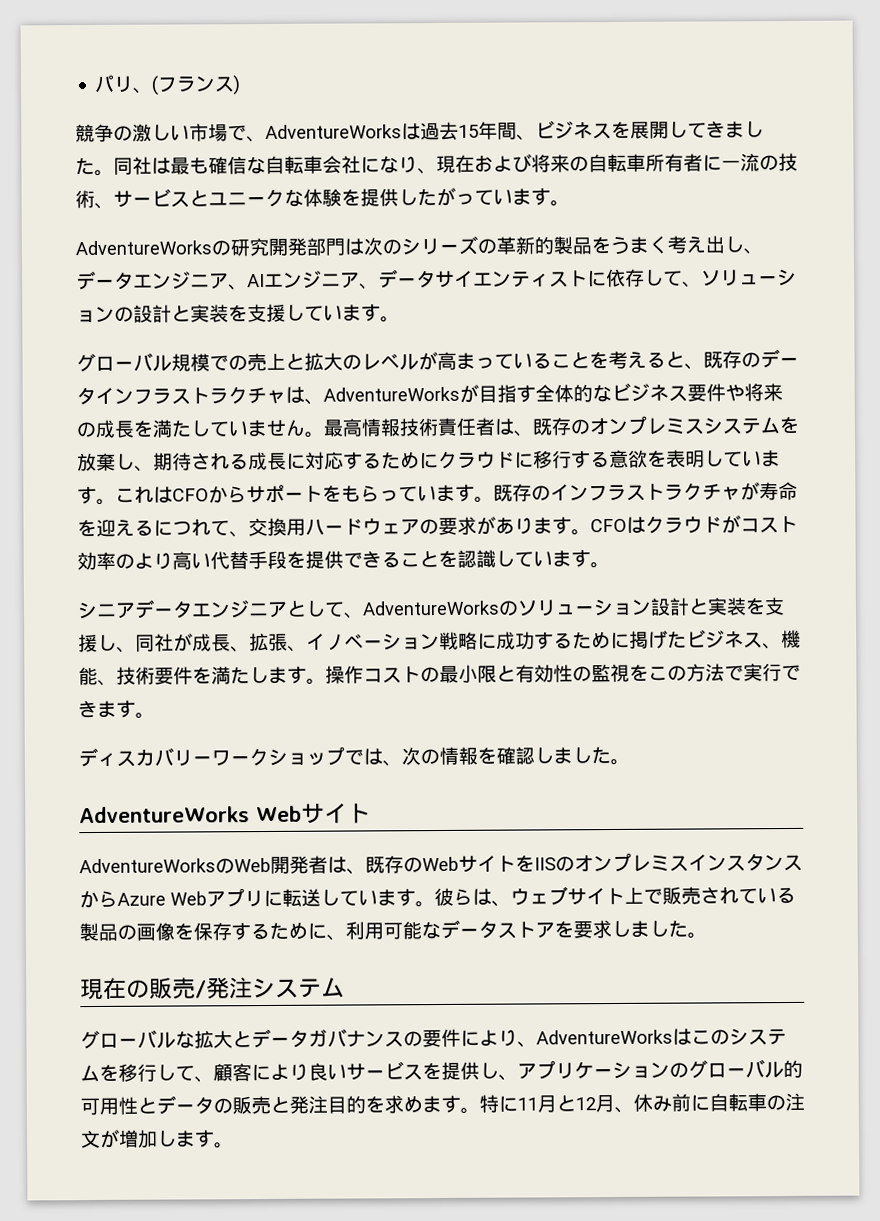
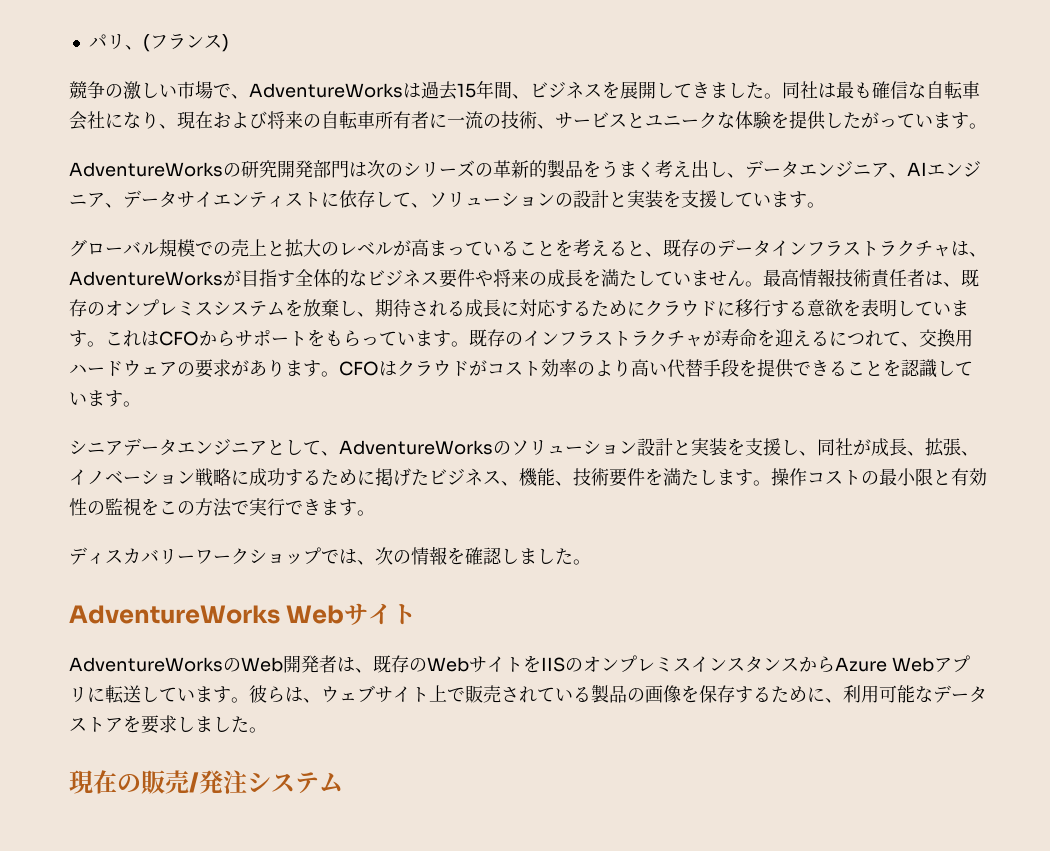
- グローバルな拡大とデータガバナンスの要件により、AdventureWorksはこのシステムを移行して、顧客により良いサービスを提供し、アプリケーションのグローバル的可用性とデータの販売と発注目的を求めます。特に11月と12月、休み前に自転車の注文が増加します。

